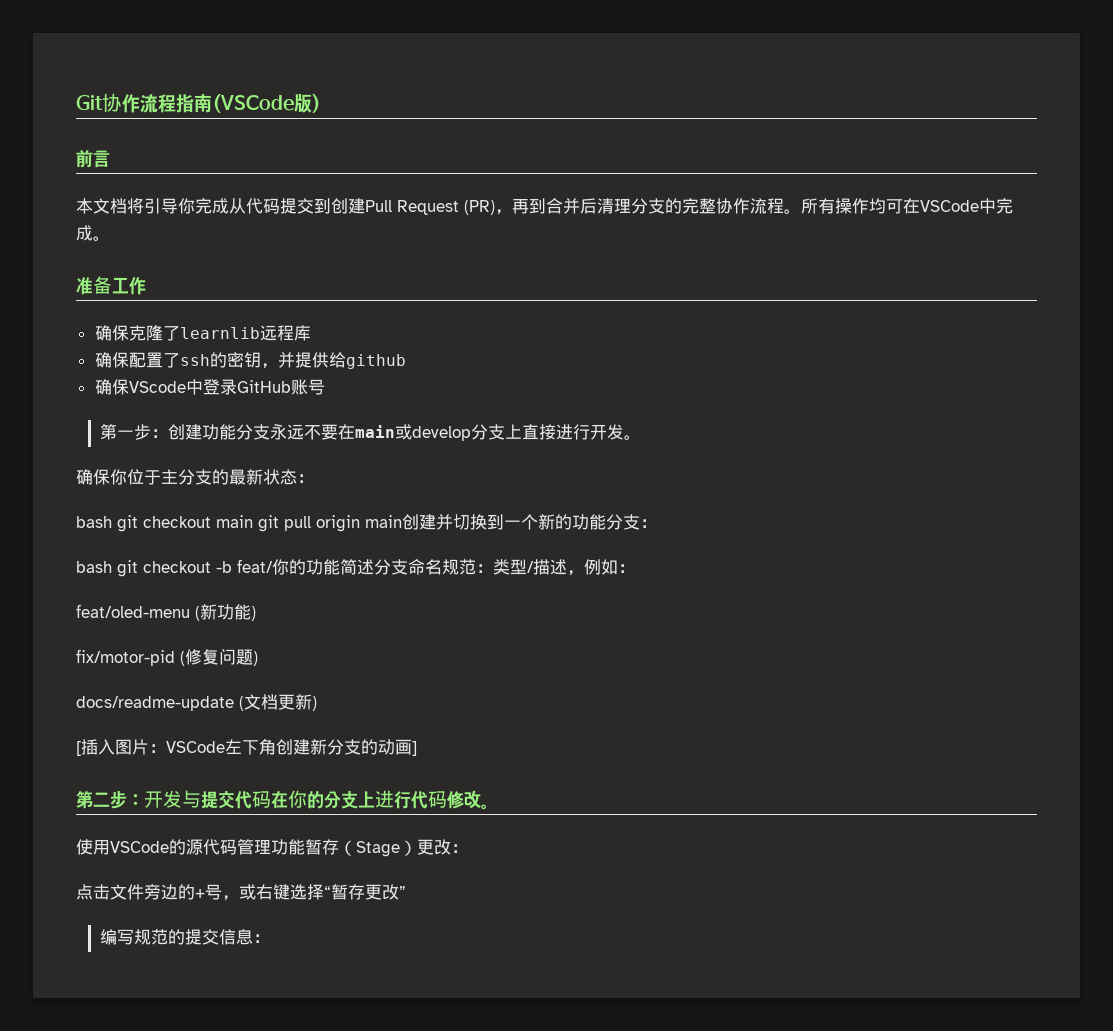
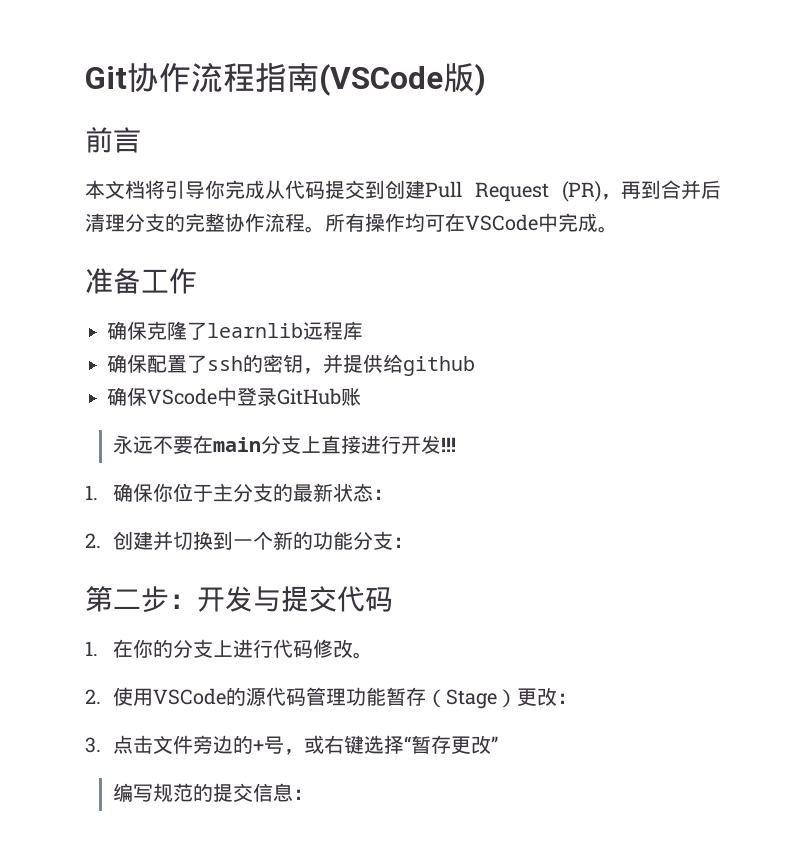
- 确保VScode中登录GitHub账号
- 第一步：创建功能分支永远不要在main或develop分支上直接进行开发。
- 确保你位于主分支的最新状态：
+ 确保VScode中登录GitHub账
+ 永远不要在main分支上直接进行开发!!!
+ 1.确保你位于主分支的最新状态：
- bash git checkout main git pull origin main创建并切换到一个新的功能分支：
+ 2.创建并切换到一个新的功能分支：
- bash git checkout -b feat/你的功能简述分支命名规范：类型/描述，例如：
- feat/oled-menu (新功能)
- fix/motor-pid (修复问题)
- docs/readme-update (文档更新)
- [插入图片：VSCode左下角创建新分支的动画]
- 第二步：开发与提交代码在你的分支上进行代码修改。
+ 第二步：开发与提交代码
+ 1.在你的分支上进行代码修改。
- 使用VSCode的源代码管理功能暂存（Stage）更改：
+ 2.使用VSCode的源代码管理功能暂存（Stage）更改：
- 点击文件旁边的+号，或右键选择“暂存更改”
+ 3.点击文件旁边的+号，或右键选择“暂存更改”

